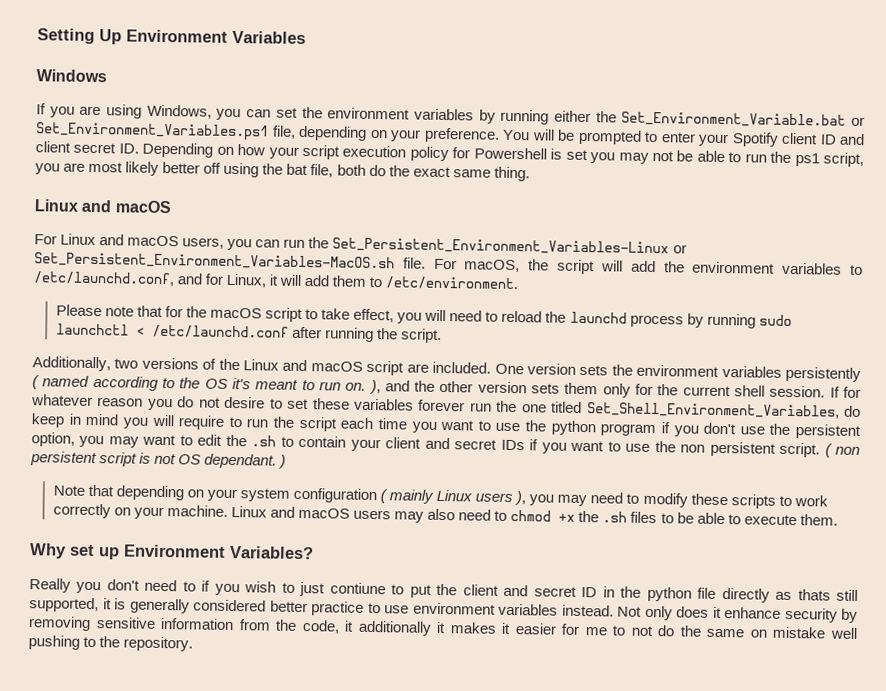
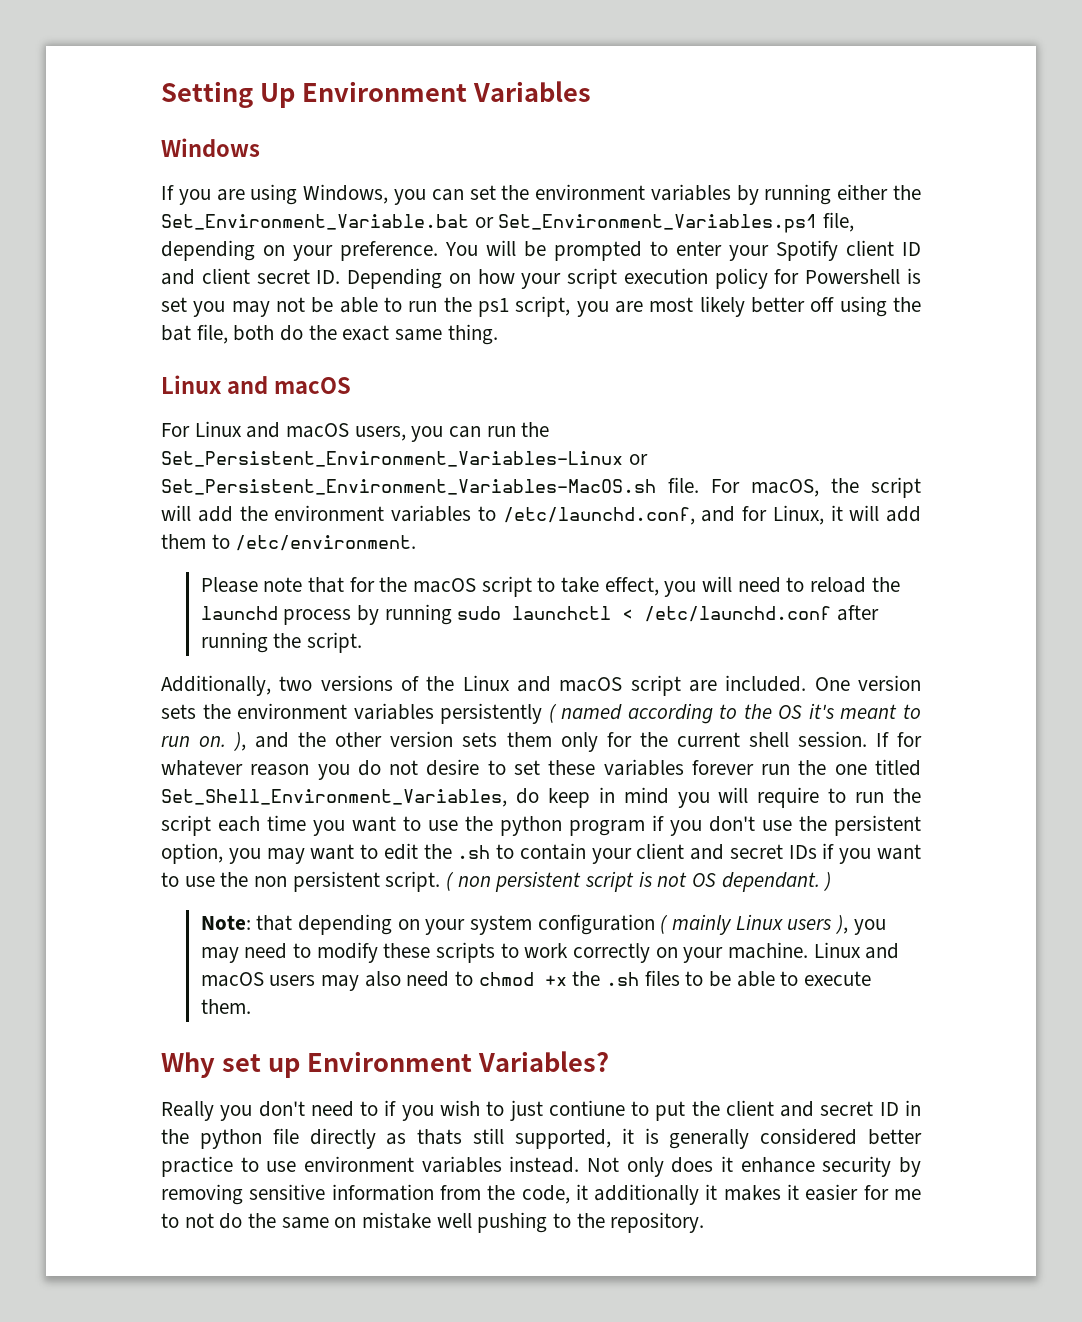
- Note that depending on your system configuration ( mainly Linux users ), you may need to modify these scripts to work correctly on your machine.
+ Note: that depending on your system configuration ( mainly Linux users ), you may need to modify these scripts to work correctly on your machine.

